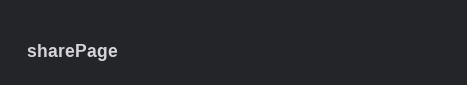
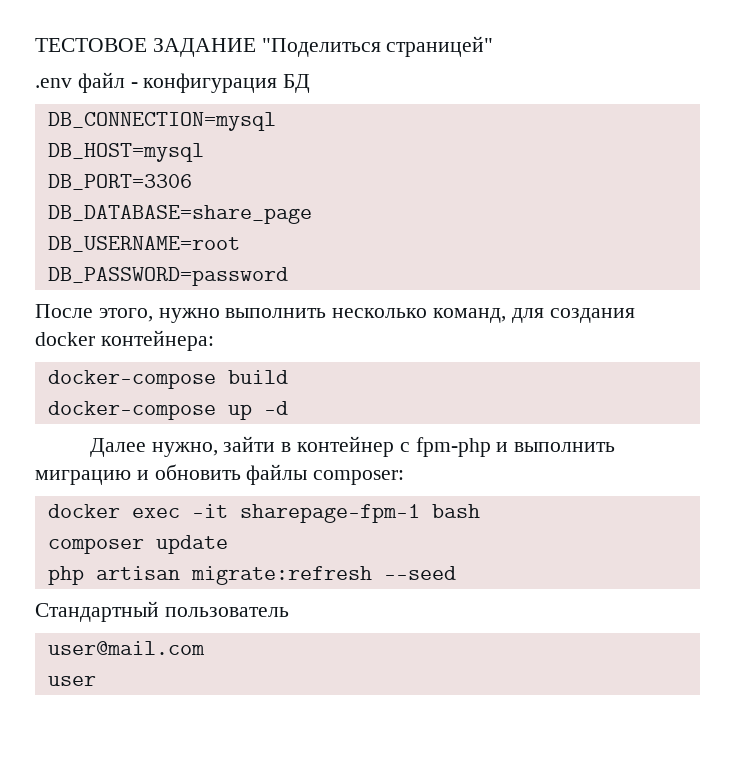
- sharePage
+ ТЕСТОВОЕ ЗАДАНИЕ "Поделиться страницей"
+ .env файл - конфигурация БД
+ DB_CONNECTION=mysql
+ DB_HOST=mysql
+ DB_PORT=3306
+ DB_DATABASE=share_page
+ DB_USERNAME=root
+ DB_PASSWORD=password
+ После этого, нужно выполнить несколько команд, для создания docker контейнера:
+ docker-compose build
+ docker-compose up -d
+ Далее нужно, зайти в контейнер с fpm-php и выполнить миграцию и обновить файлы composer:
+ docker exec -it sharepage-fpm-1 bash
+ composer update
+ php artisan migrate:refresh --seed
+ Стандартный пользователь
+ user@mail.com
+ user

